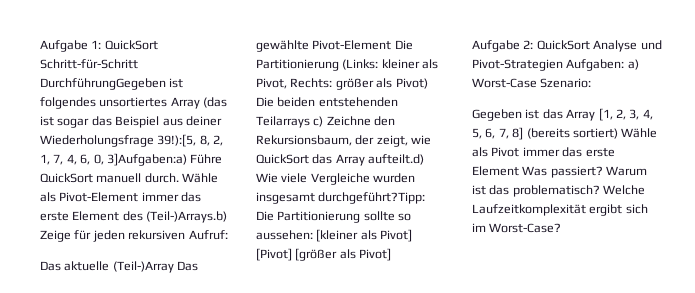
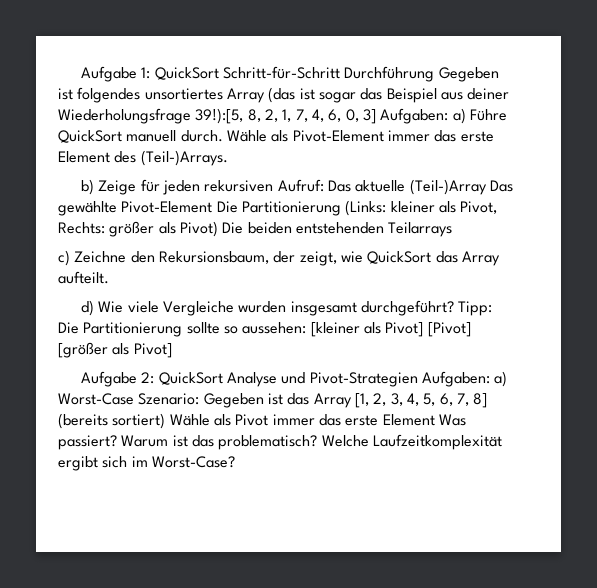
- Aufgabe 1: QuickSort Schritt-für-Schritt DurchführungGegeben ist folgendes unsortiertes Array (das ist sogar das Beispiel aus deiner Wiederholungsfrage 39!):[5, 8, 2, 1, 7, 4, 6, 0, 3]Aufgaben:a) Führe QuickSort manuell durch.
+ Aufgabe 1: QuickSort Schritt-für-Schritt Durchführung Gegeben ist folgendes unsortiertes Array (das ist sogar das Beispiel aus deiner Wiederholungsfrage 39!):[5, 8, 2, 1, 7, 4, 6, 0, 3] Aufgaben: a) Führe QuickSort manuell durch.
- Wähle als Pivot-Element immer das erste Element des (Teil-)Arrays.b) Zeige für jeden rekursiven Aufruf:
- Das aktuelle (Teil-)Array Das gewählte Pivot-Element Die Partitionierung (Links: kleiner als Pivot, Rechts: größer als Pivot) Die beiden entstehenden Teilarrays c) Zeichne den Rekursionsbaum, der zeigt, wie QuickSort das Array aufteilt.d) Wie viele Vergleiche wurden insgesamt durchgeführt?Tipp: Die Partitionierung sollte so aussehen: [kleiner als Pivot] [Pivot] [größer als Pivot]
+ Wähle als Pivot-Element immer das erste Element des (Teil-)Arrays.
+ b) Zeige für jeden rekursiven Aufruf: Das aktuelle (Teil-)Array Das gewählte Pivot-Element Die Partitionierung (Links: kleiner als Pivot, Rechts: größer als Pivot) Die beiden entstehenden Teilarrays
+ c) Zeichne den Rekursionsbaum, der zeigt, wie QuickSort das Array aufteilt.
+ d) Wie viele Vergleiche wurden insgesamt durchgeführt? Tipp: Die Partitionierung sollte so aussehen: [kleiner als Pivot] [Pivot] [größer als Pivot]
- Aufgabe 2: QuickSort Analyse und Pivot-Strategien Aufgaben: a) Worst-Case Szenario:
- Gegeben ist das Array [1, 2, 3, 4, 5, 6, 7, 8] (bereits sortiert) Wähle als Pivot immer das erste Element Was passiert?
+ Aufgabe 2: QuickSort Analyse und Pivot-Strategien Aufgaben: a) Worst-Case Szenario: Gegeben ist das Array [1, 2, 3, 4, 5, 6, 7, 8] (bereits sortiert) Wähle als Pivot immer das erste Element Was passiert?

